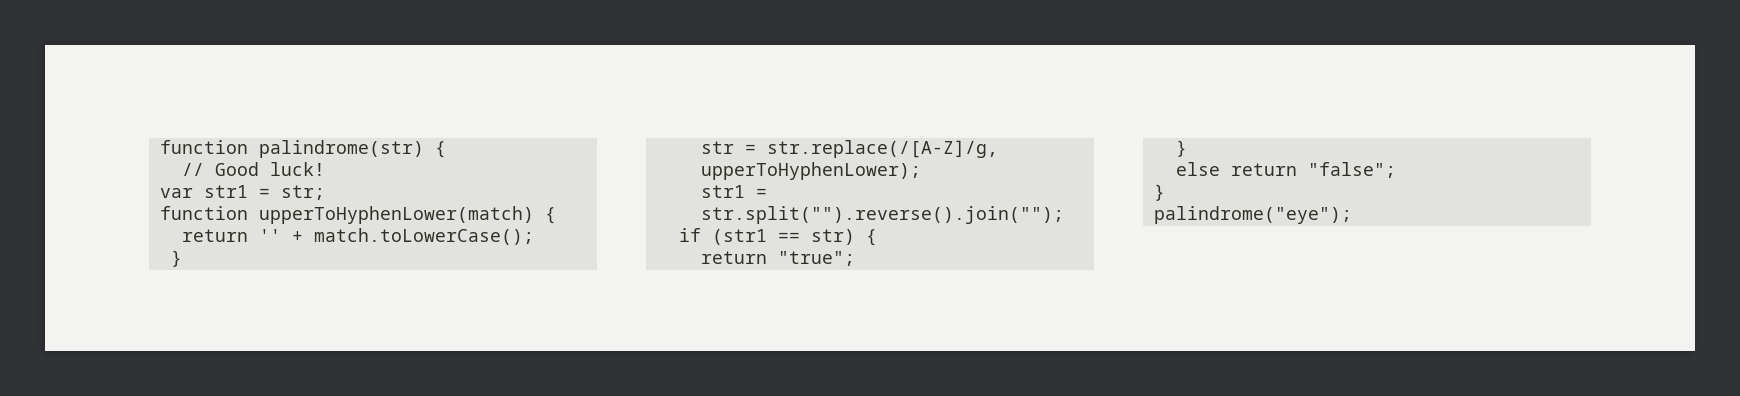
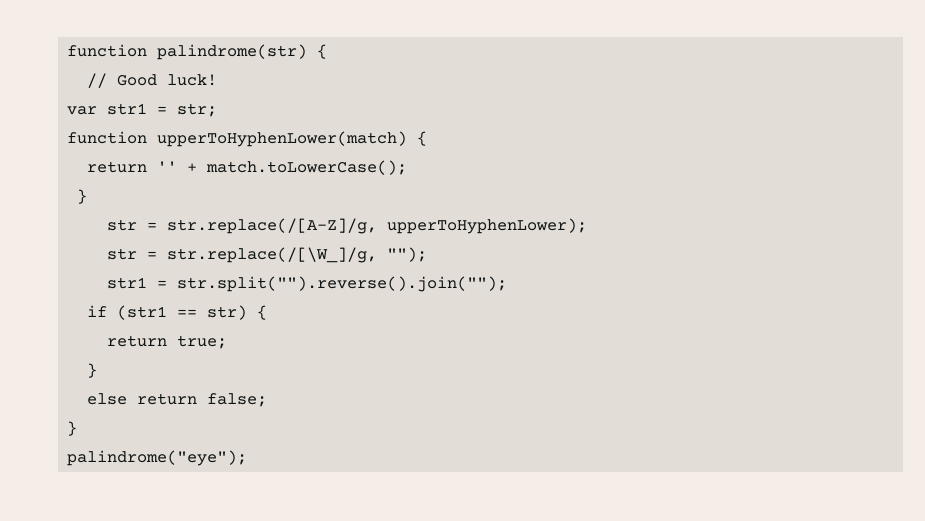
+ str = str.replace(/[\W_]/g, "");
- return "true";
+ return true;
- else return "false";
+ else return false;

